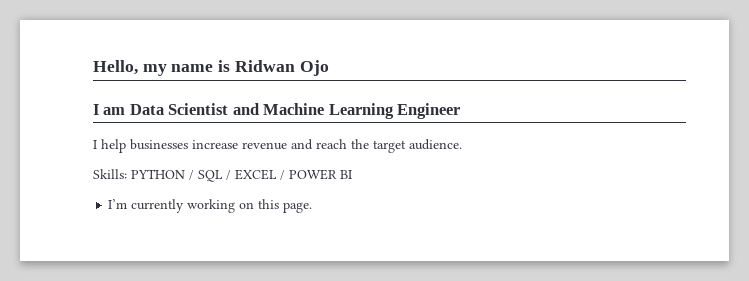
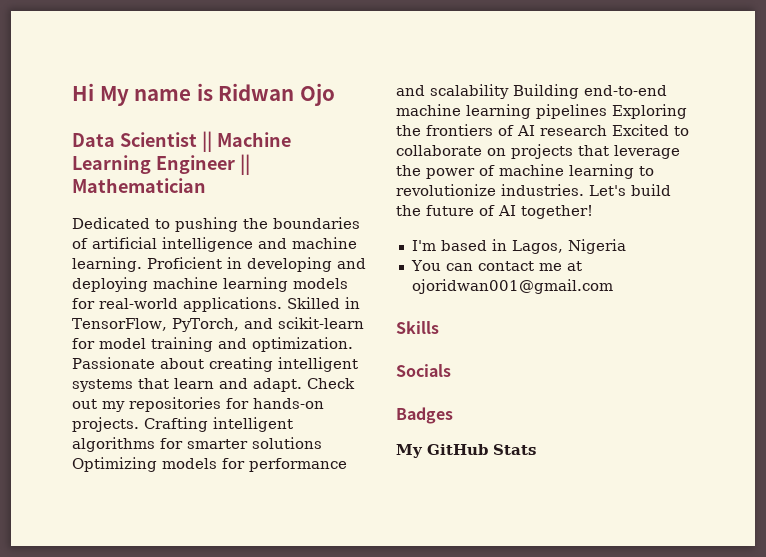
- Hello, my name is Ridwan Ojo
+ Hi My name is Ridwan Ojo
- I am Data Scientist and Machine Learning Engineer
- I help businesses increase revenue and reach the target audience.
- Skills: PYTHON / SQL / EXCEL / POWER BI
- I’m currently working on this page.
+ Data Scientist || Machine Learning Engineer || Mathematician
+ Dedicated to pushing the boundaries of artificial intelligence and machine learning. Proficient in developing and deploying machine learning models for real-world applications. Skilled in TensorFlow, PyTorch, and scikit-learn for model training and optimization. Passionate about creating intelligent systems that learn and adapt. Check out my repositories for hands-on projects. Crafting intelligent algorithms for smarter solutions Optimizing models for performance and scalability Building end-to-end machine learning pipelines Exploring the frontiers of AI research Excited to collaborate on projects that leverage the power of machine learning to revolutionize industries. Let's build the future of AI together!
+ I'm based in Lagos, Nigeria
+ You can contact me at ojoridwan001@gmail.com
+ Skills
+ Socials
+ Badges
+ My GitHub Stats

